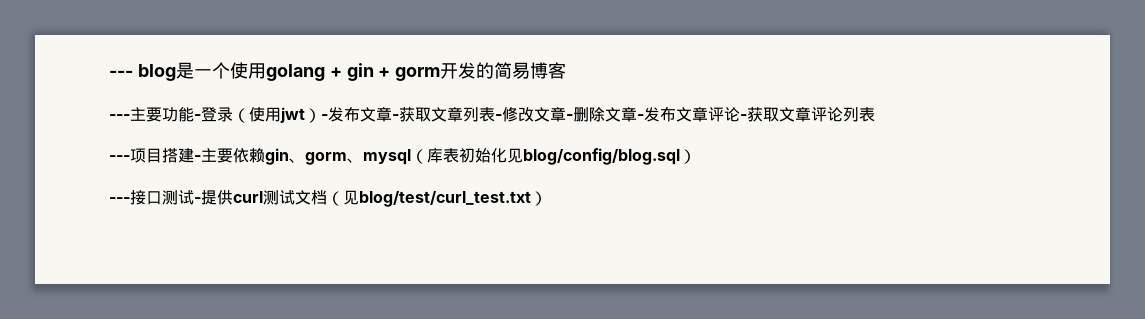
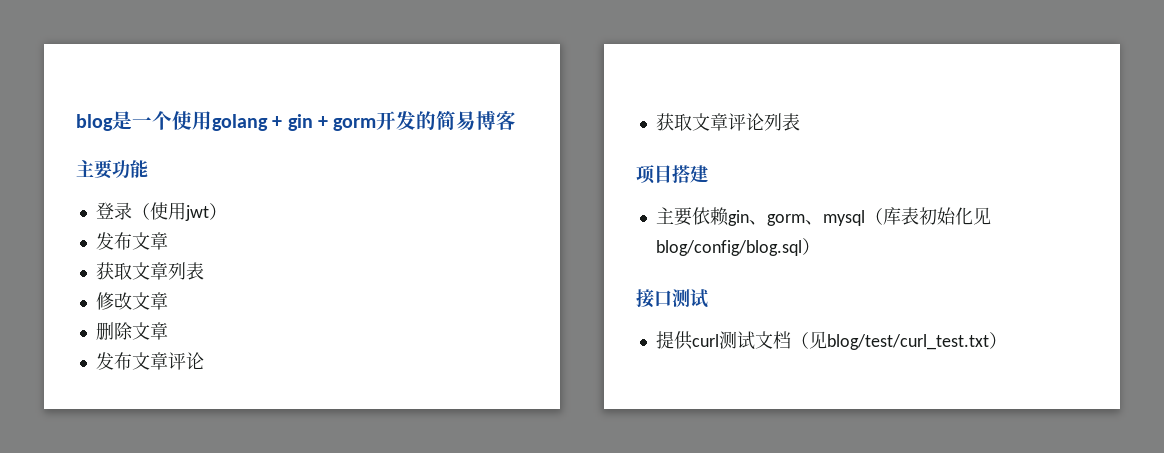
- --- blog是一个使用golang + gin + gorm开发的简易博客
+ blog是一个使用golang + gin + gorm开发的简易博客
- ---主要功能-登录（使用jwt）-发布文章-获取文章列表-修改文章-删除文章-发布文章评论-获取文章评论列表
+ 主要功能
+ 登录（使用jwt）
+ 发布文章
+ 获取文章列表
+ 修改文章
+ 删除文章
+ 发布文章评论
+ 获取文章评论列表
- ---项目搭建-主要依赖gin、gorm、mysql（库表初始化见blog/config/blog.sql）
+ 项目搭建
+ 主要依赖gin、gorm、mysql（库表初始化见blog/config/blog.sql）
- ---接口测试-提供curl测试文档（见blog/test/curl_test.txt）
+ 接口测试
+ 提供curl测试文档（见blog/test/curl_test.txt）

